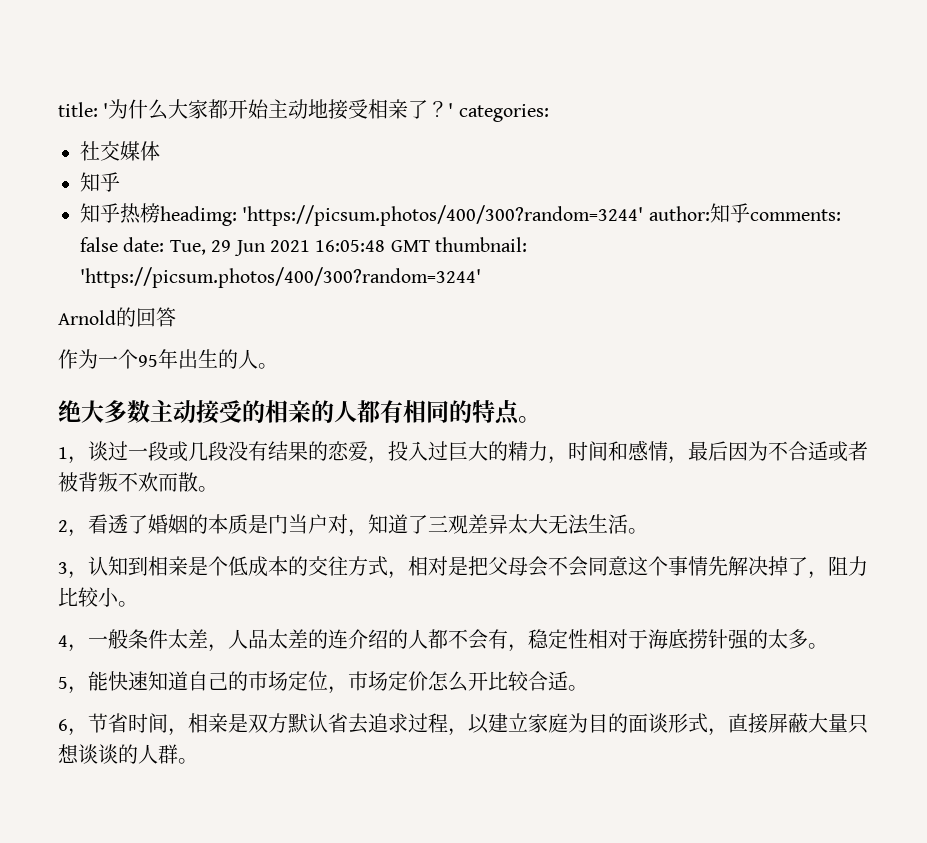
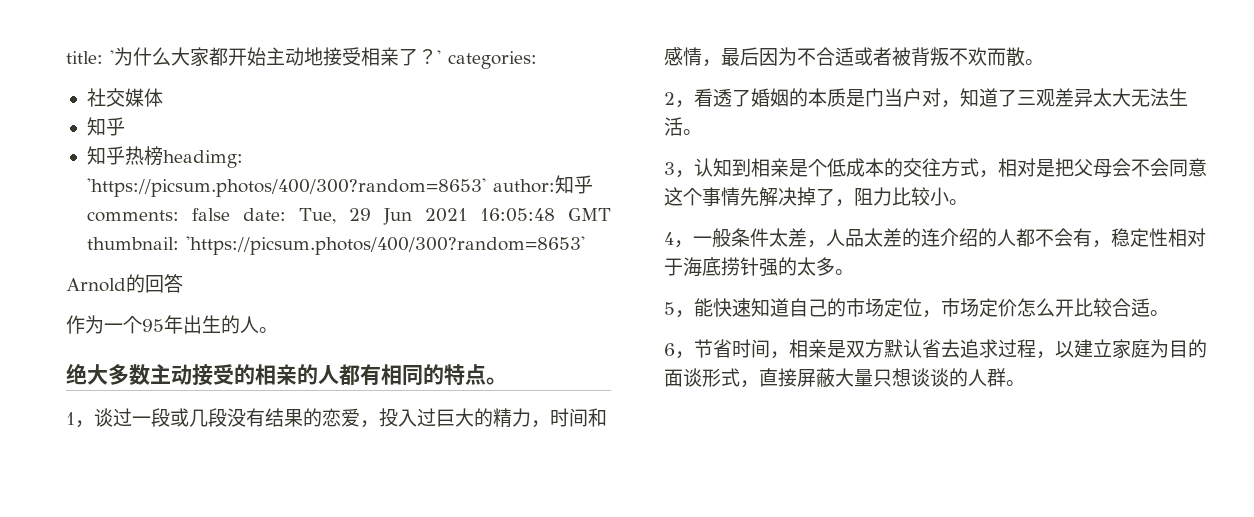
- 知乎热榜headimg: 'https://picsum.photos/400/300?random=3244' author:知乎comments: false date: Tue, 29 Jun 2021 16:05:48 GMT thumbnail: 'https://picsum.photos/400/300?random=3244'
+ 知乎热榜headimg: 'https://picsum.photos/400/300?random=8653' author:知乎comments: false date: Tue, 29 Jun 2021 16:05:48 GMT thumbnail: 'https://picsum.photos/400/300?random=8653'

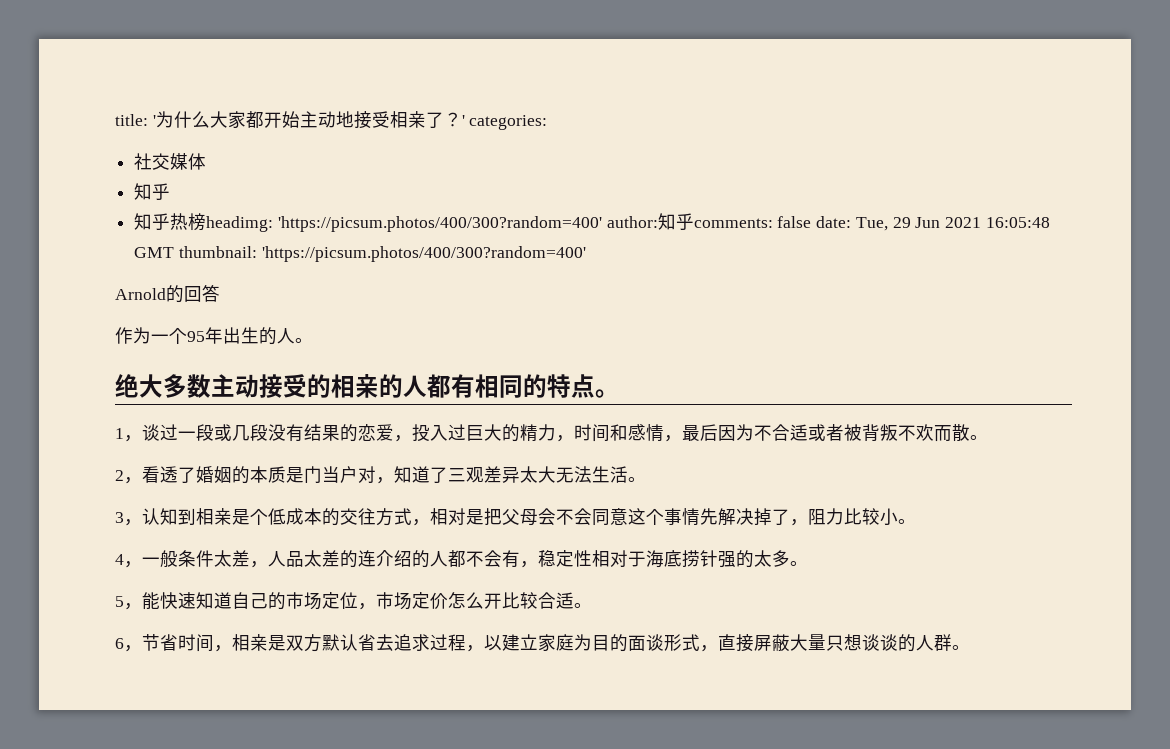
- 知乎热榜headimg: 'https://picsum.photos/400/300?random=8653' author:知乎comments: false date: Tue, 29 Jun 2021 16:05:48 GMT thumbnail: 'https://picsum.photos/400/300?random=8653'
+ 知乎热榜headimg: 'https://picsum.photos/400/300?random=400' author:知乎comments: false date: Tue, 29 Jun 2021 16:05:48 GMT thumbnail: 'https://picsum.photos/400/300?random=400'

